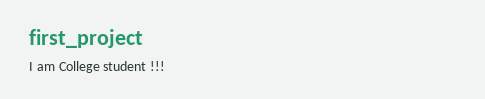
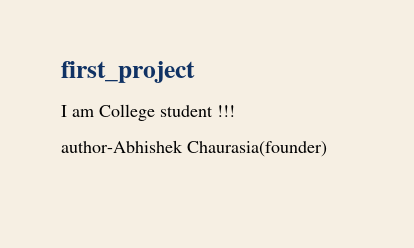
+ author-Abhishek Chaurasia(founder)

